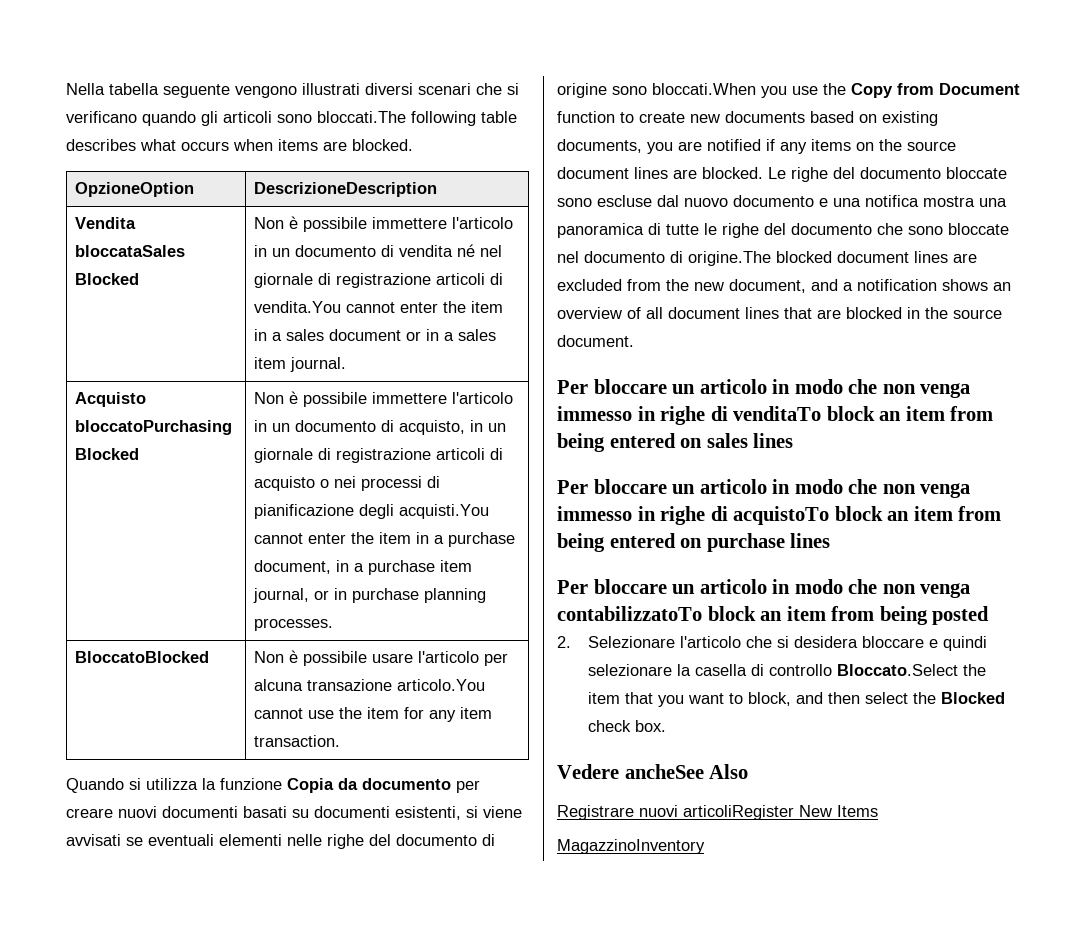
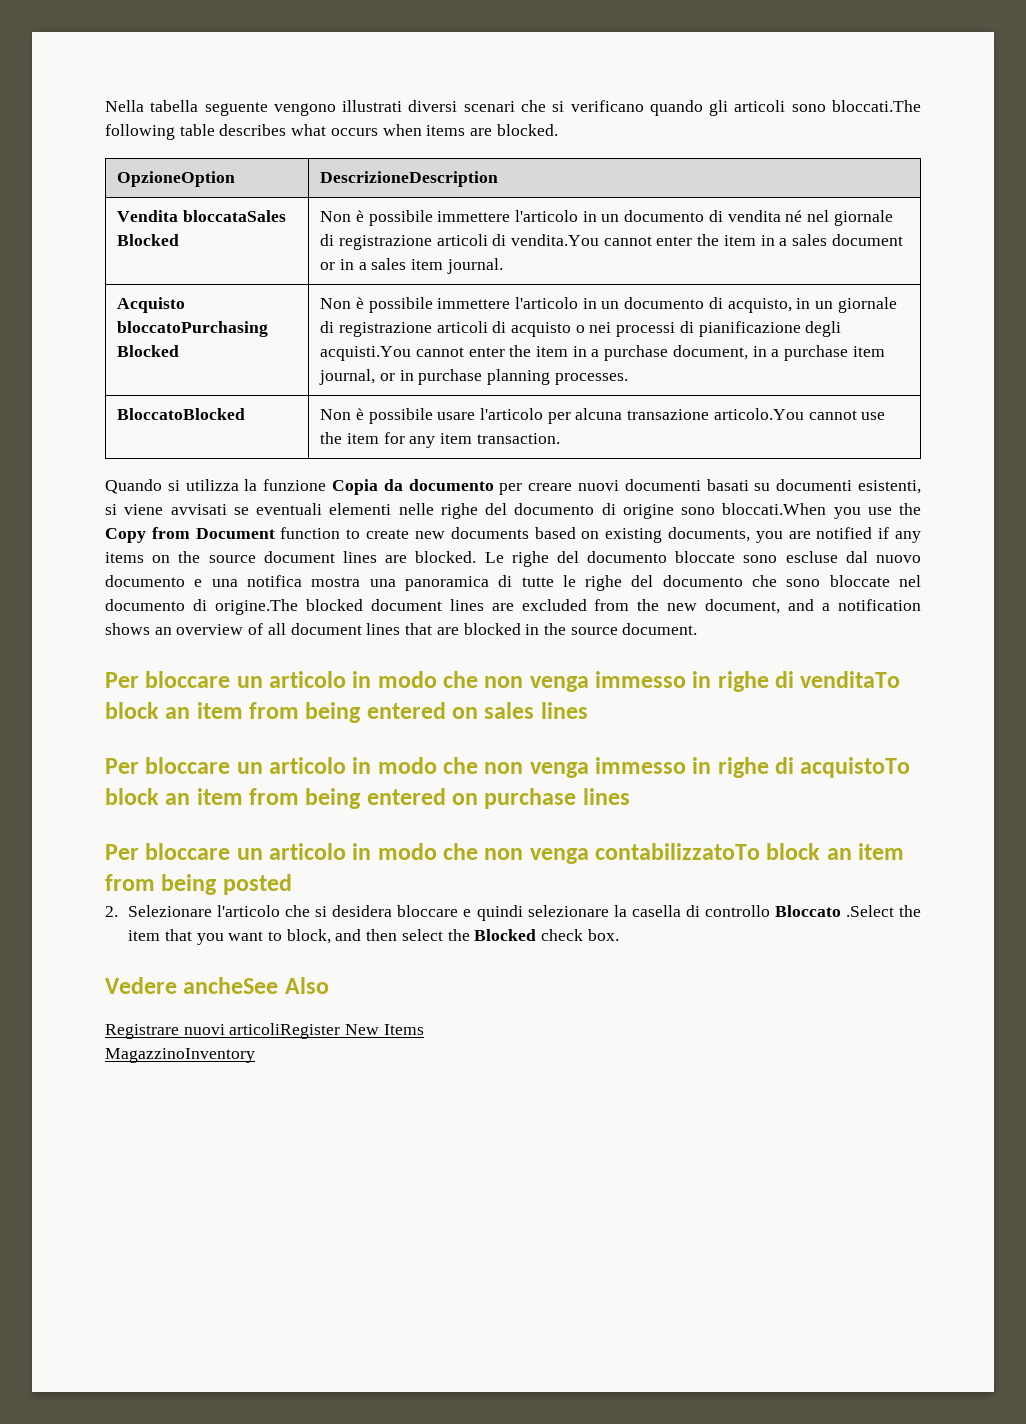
- 2. Selezionare l'articolo che si desidera bloccare e quindi selezionare la casella di controllo Bloccato.Select the item that you want to block, and then select the Blocked check box.
+ 2. Selezionare l'articolo che si desidera bloccare e quindi selezionare la casella di controllo Bloccato .Select the item that you want to block, and then select the Blocked check box.

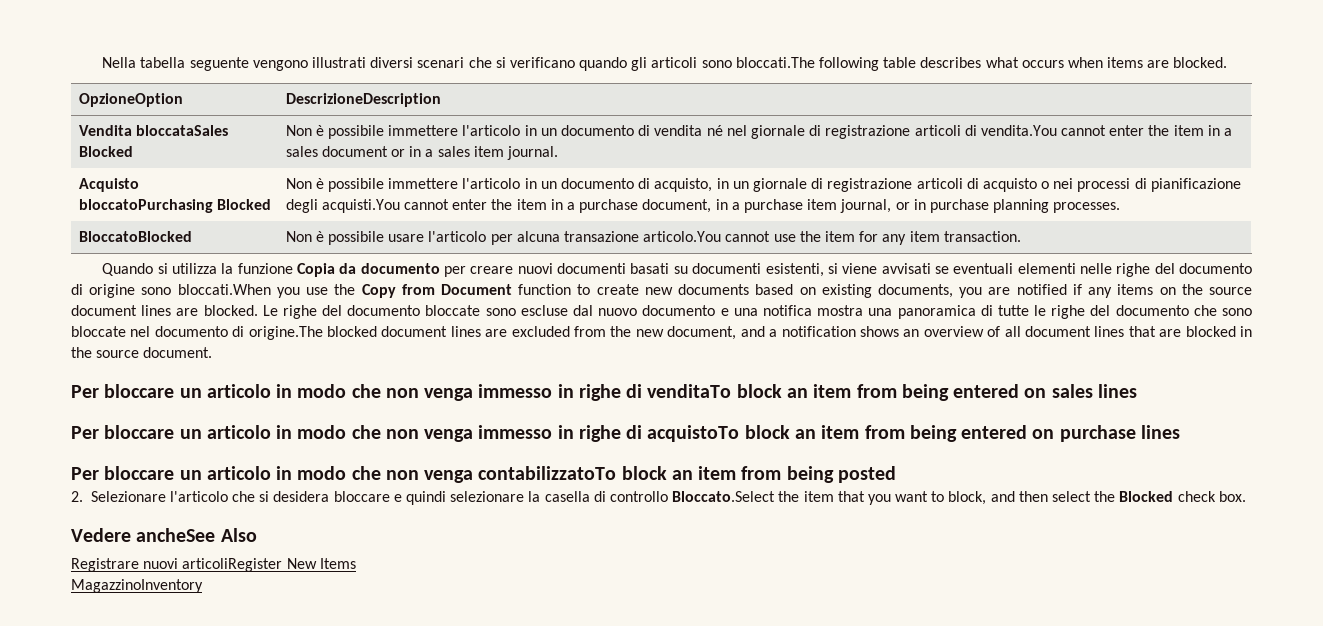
- 2. Selezionare l'articolo che si desidera bloccare e quindi selezionare la casella di controllo Bloccato .Select the item that you want to block, and then select the Blocked check box.
+ 2. Selezionare l'articolo che si desidera bloccare e quindi selezionare la casella di controllo Bloccato.Select the item that you want to block, and then select the Blocked check box.

